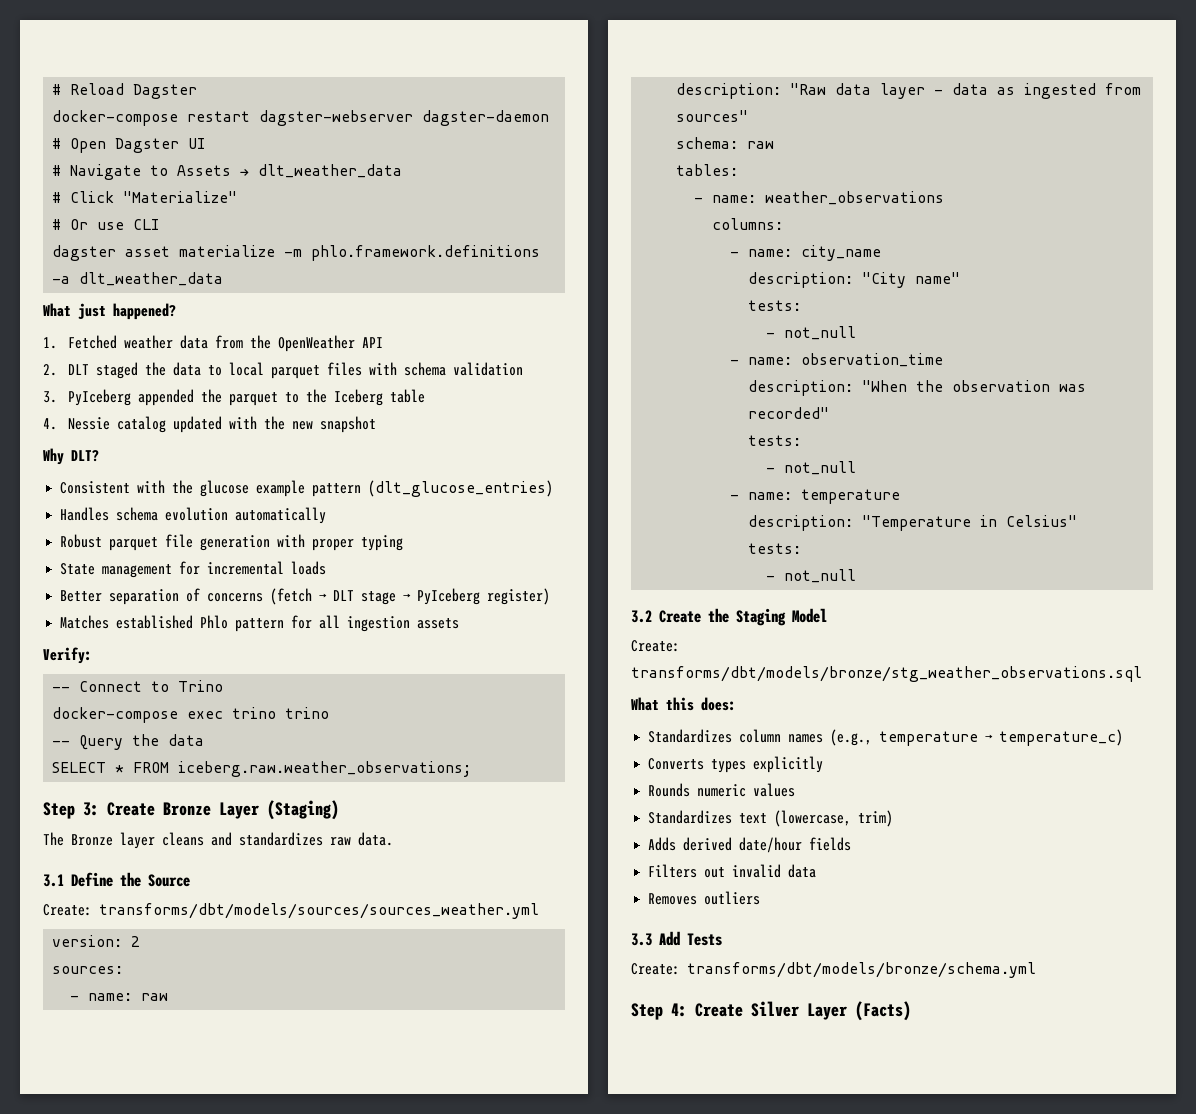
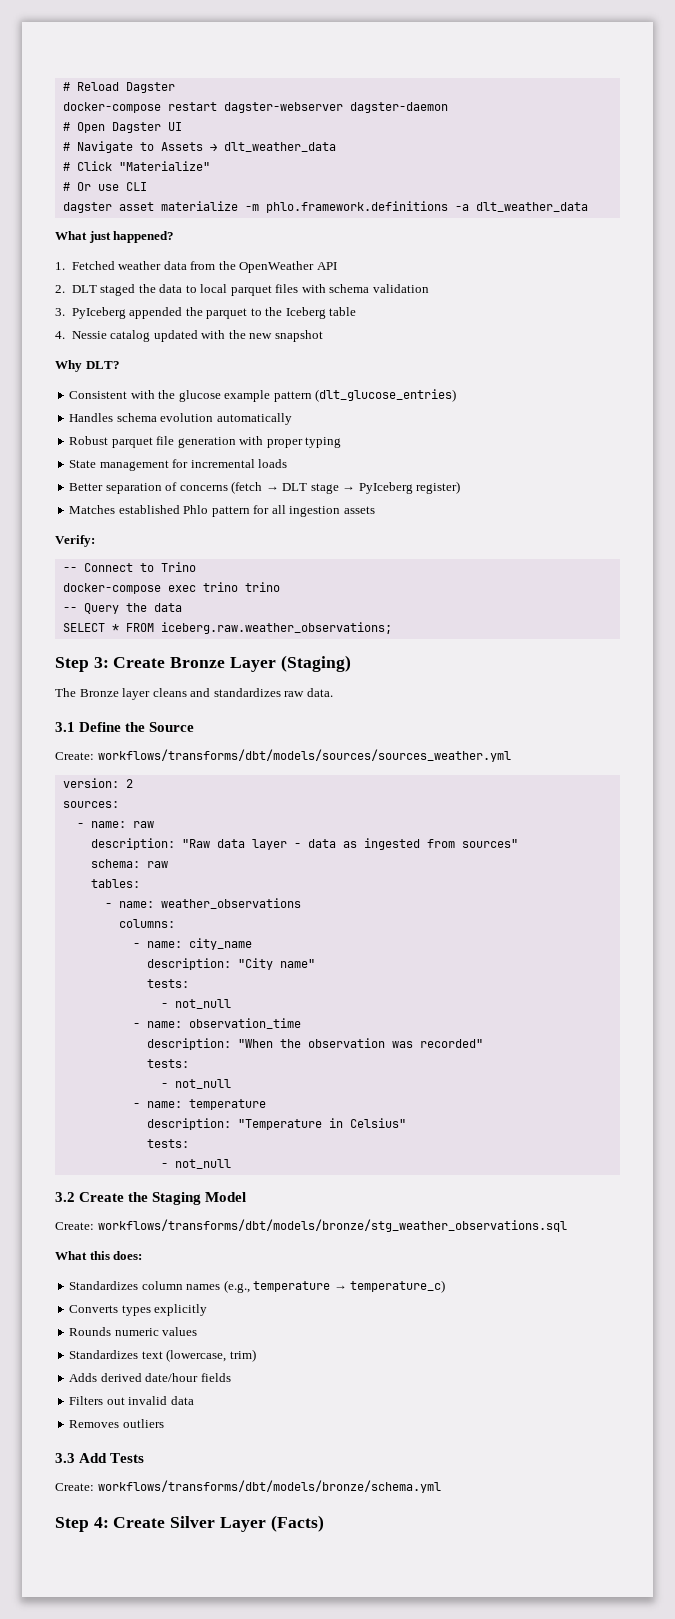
- Create: transforms/dbt/models/sources/sources_weather.yml
+ Create: workflows/transforms/dbt/models/sources/sources_weather.yml
- Create: transforms/dbt/models/bronze/stg_weather_observations.sql
+ Create: workflows/transforms/dbt/models/bronze/stg_weather_observations.sql
- Create: transforms/dbt/models/bronze/schema.yml
+ Create: workflows/transforms/dbt/models/bronze/schema.yml

